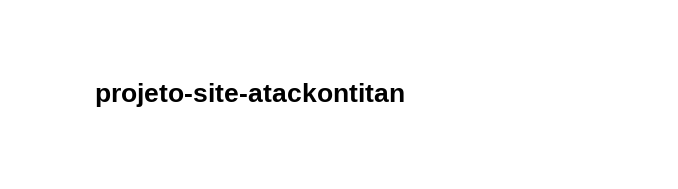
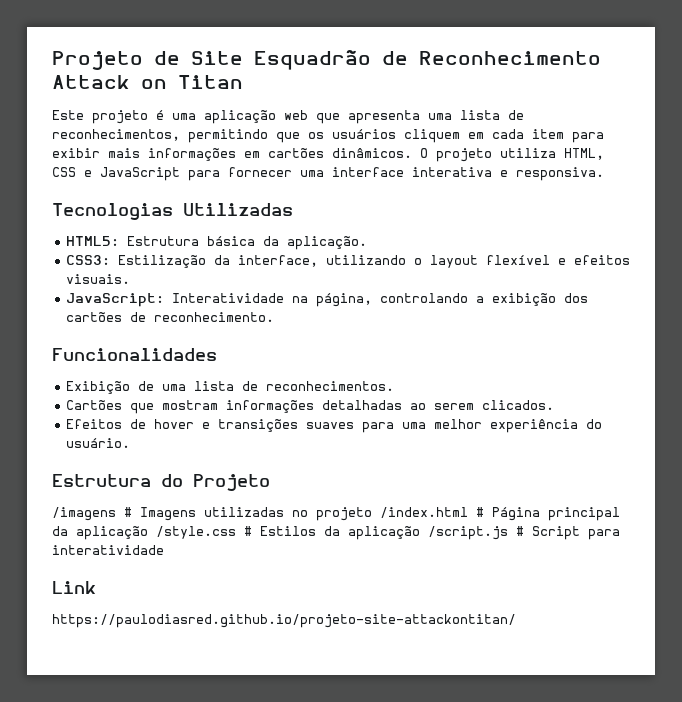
- projeto-site-atackontitan
+ Projeto de Site Esquadrão de Reconhecimento Attack on Titan
+ Este projeto é uma aplicação web que apresenta uma lista de reconhecimentos, permitindo que os usuários cliquem em cada item para exibir mais informações em cartões dinâmicos. O projeto utiliza HTML, CSS e JavaScript para fornecer uma interface interativa e responsiva.
+ Tecnologias Utilizadas
+ HTML5: Estrutura básica da aplicação.
+ CSS3: Estilização da interface, utilizando o layout flexível e efeitos visuais.
+ JavaScript: Interatividade na página, controlando a exibição dos cartões de reconhecimento.
+ Funcionalidades
+ Exibição de uma lista de reconhecimentos.
+ Cartões que mostram informações detalhadas ao serem clicados.
+ Efeitos de hover e transições suaves para uma melhor experiência do usuário.
+ Estrutura do Projeto
+ /imagens # Imagens utilizadas no projeto /index.html # Página principal da aplicação /style.css # Estilos da aplicação /script.js # Script para interatividade
+ Link
+ https://paulodiasred.github.io/projeto-site-attackontitan/

